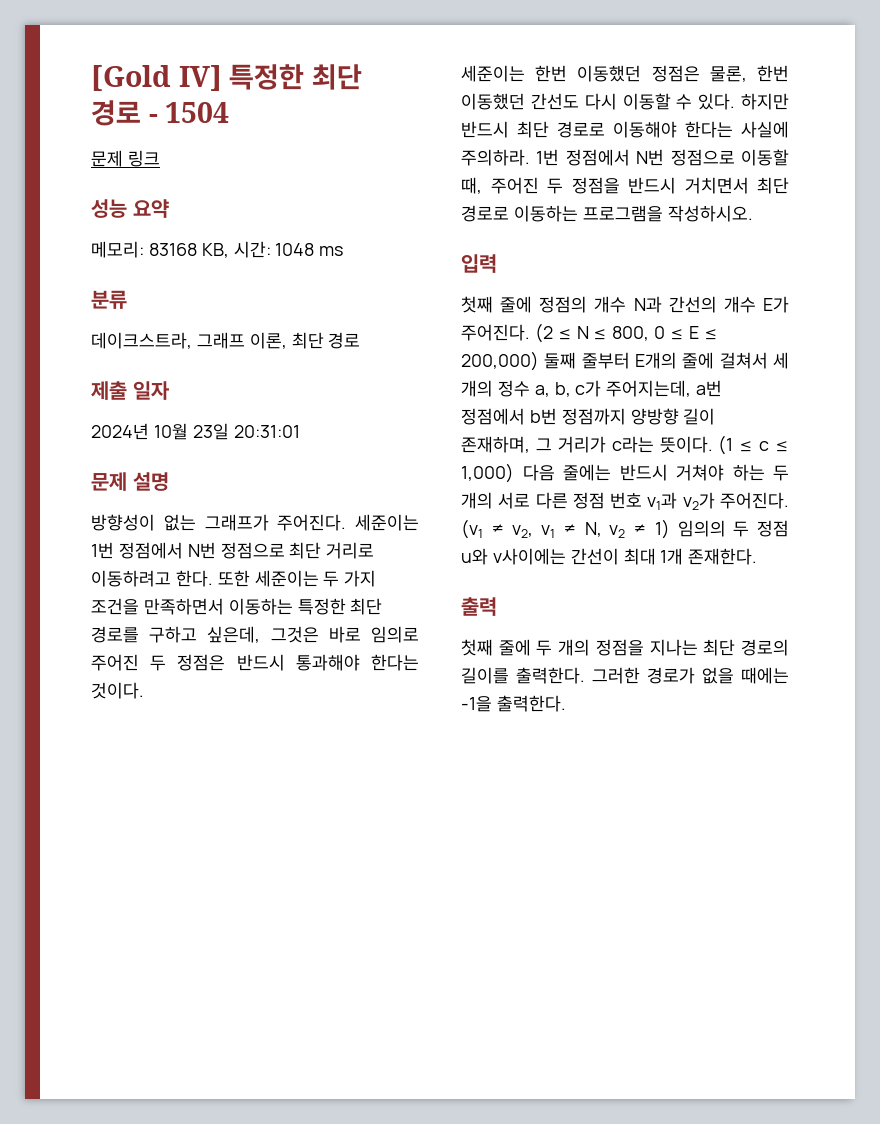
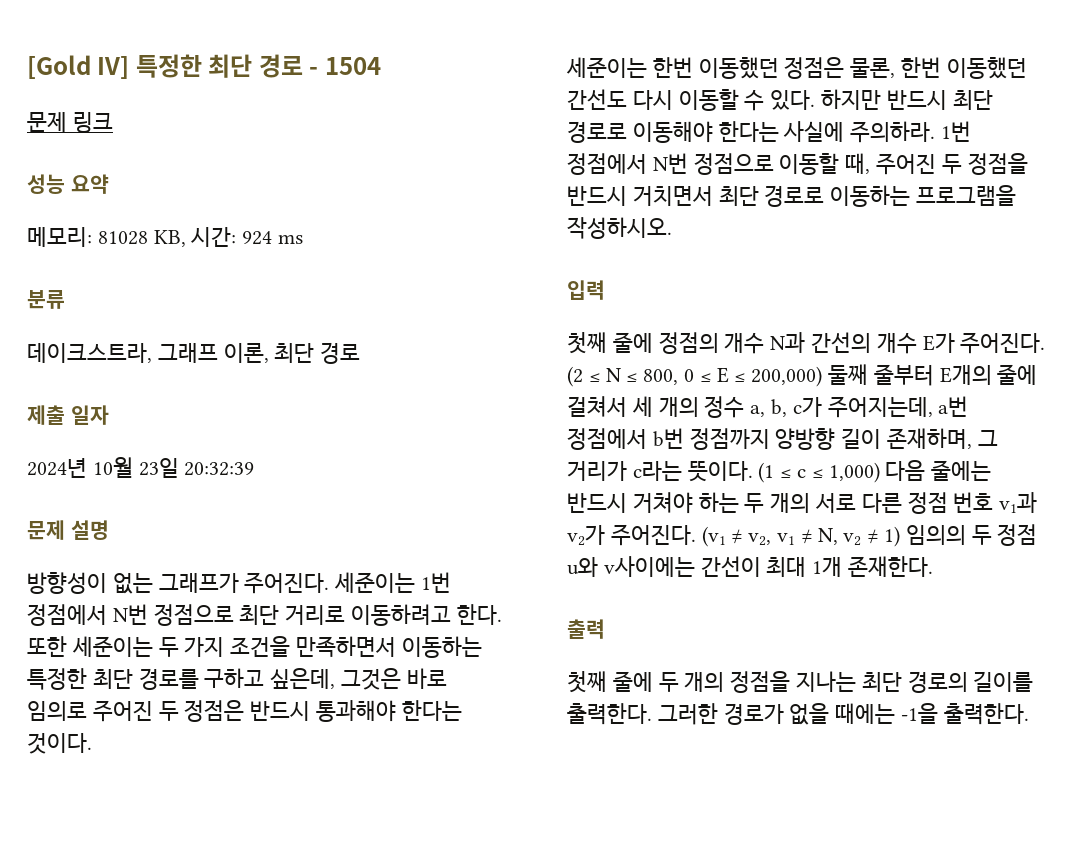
- 메모리: 83168 KB, 시간: 1048 ms
+ 메모리: 81028 KB, 시간: 924 ms
- 2024년 10월 23일 20:31:01
+ 2024년 10월 23일 20:32:39

